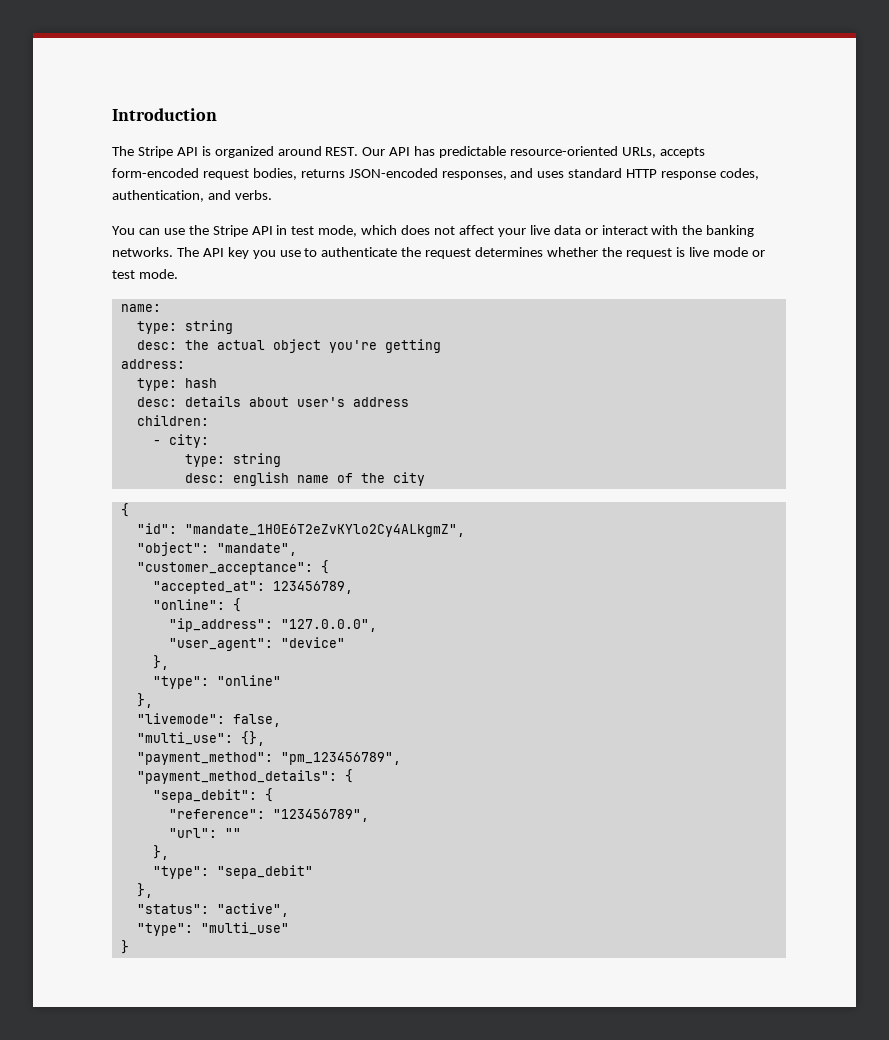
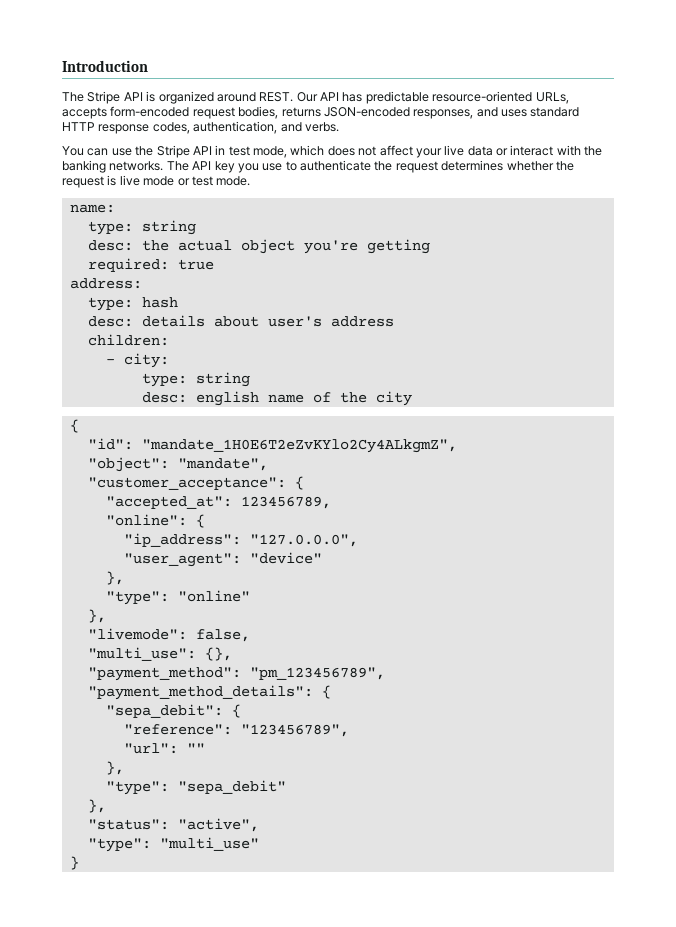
+ required: true

